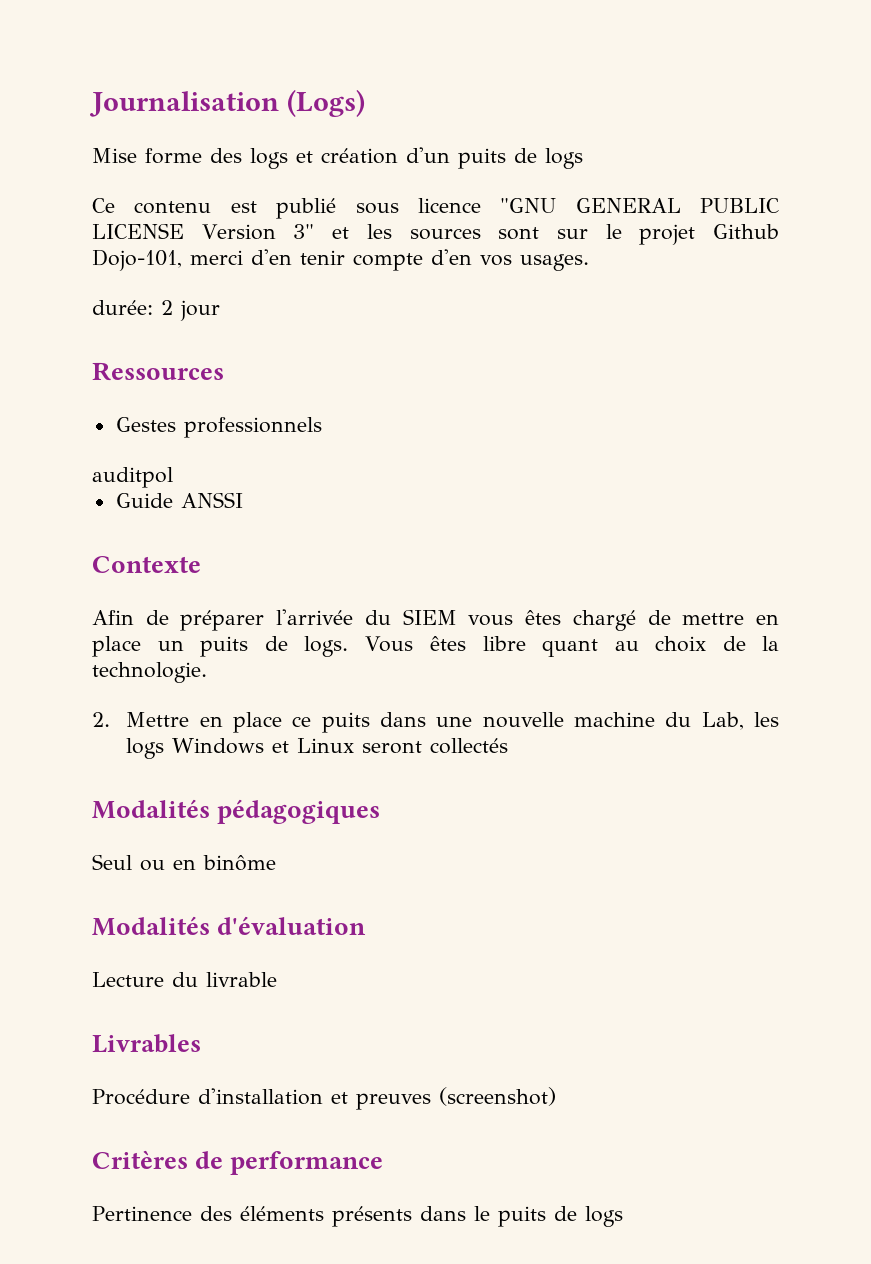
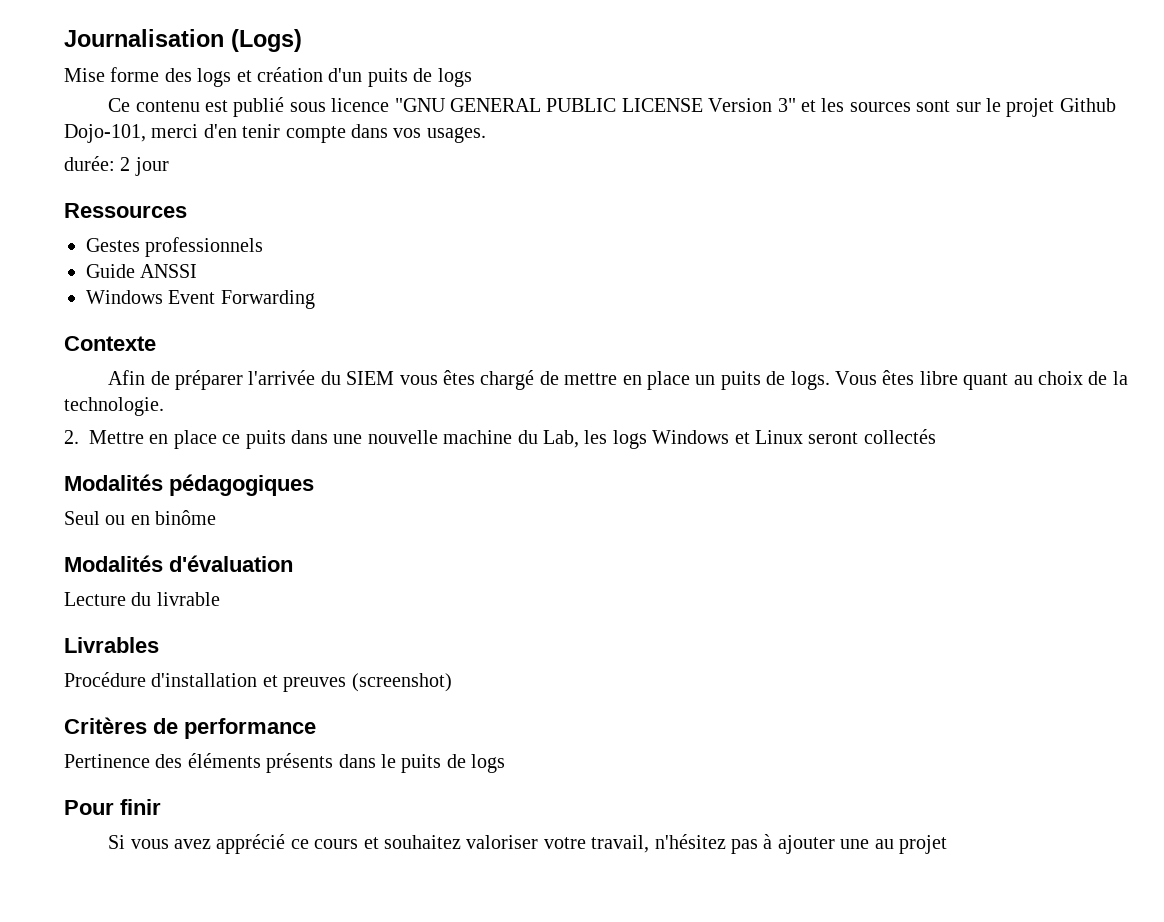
- Ce contenu est publié sous licence "GNU GENERAL PUBLIC LICENSE Version 3" et les sources sont sur le projet Github Dojo-101, merci d'en tenir compte d'en vos usages.
+ Ce contenu est publié sous licence "GNU GENERAL PUBLIC LICENSE Version 3" et les sources sont sur le projet Github Dojo-101, merci d'en tenir compte dans vos usages.
- auditpol
+ Windows Event Forwarding
+ Pour finir
+ Si vous avez apprécié ce cours et souhaitez valoriser votre travail, n'hésitez pas à ajouter une au projet

